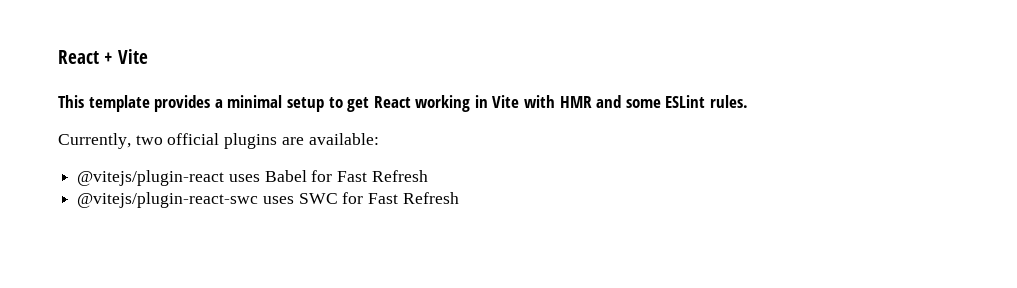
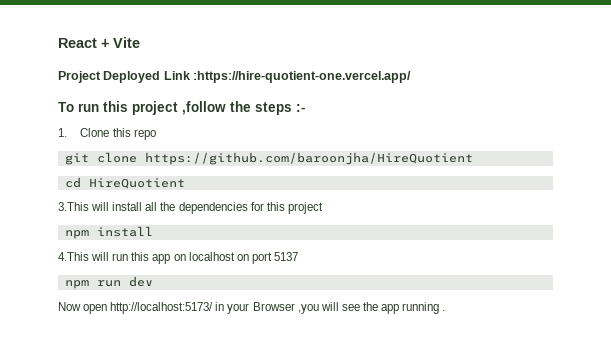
- This template provides a minimal setup to get React working in Vite with HMR and some ESLint rules.
- Currently, two official plugins are available:
- @vitejs/plugin-react uses Babel for Fast Refresh
- @vitejs/plugin-react-swc uses SWC for Fast Refresh
+ Project Deployed Link :https://hire-quotient-one.vercel.app/
+ To run this project ,follow the steps :-
+ 1. Clone this repo
+ git clone https://github.com/baroonjha/HireQuotient
+ cd HireQuotient
+ 3.This will install all the dependencies for this project
+ npm install
+ 4.This will run this app on localhost on port 5137
+ npm run dev
+ Now open http://localhost:5173/ in your Browser ,you will see the app running .

